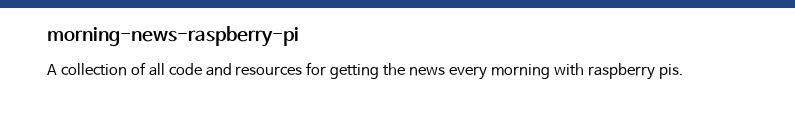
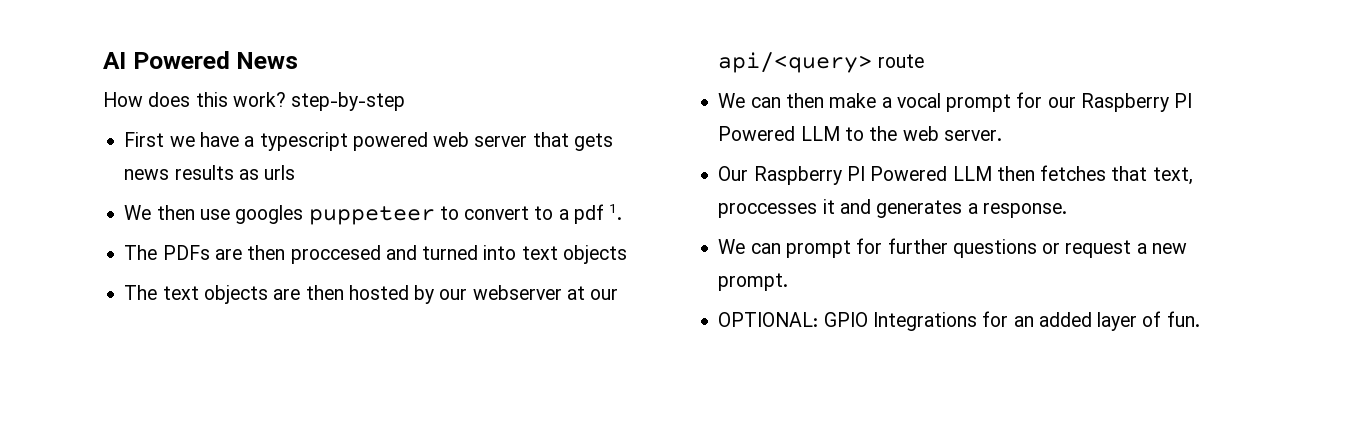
- morning-news-raspberry-pi
- A collection of all code and resources for getting the news every morning with raspberry pis.
+ AI Powered News
+ How does this work? step-by-step
+ First we have a typescript powered web server that gets news results as urls
+ We then use googles puppeteer to convert to a pdf 1.
+ The PDFs are then proccesed and turned into text objects
+ The text objects are then hosted by our webserver at our api/<query> route
+ We can then make a vocal prompt for our Raspberry PI Powered LLM to the web server.
+ Our Raspberry PI Powered LLM then fetches that text, proccesses it and generates a response.
+ We can prompt for further questions or request a new prompt.
+ OPTIONAL: GPIO Integrations for an added layer of fun.

